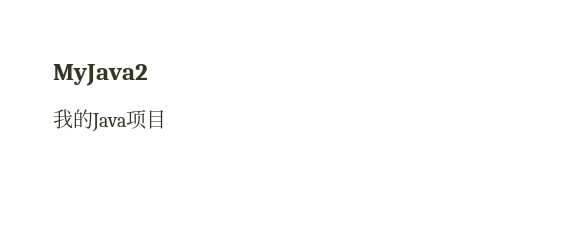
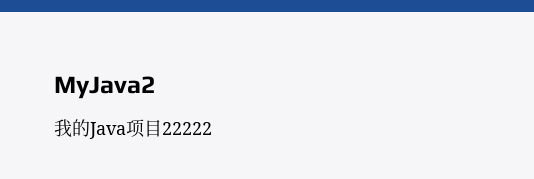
- 我的Java项目
+ 我的Java项目22222

